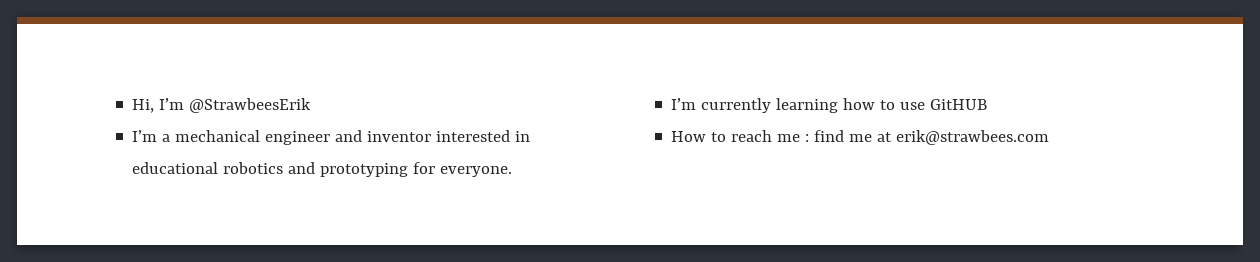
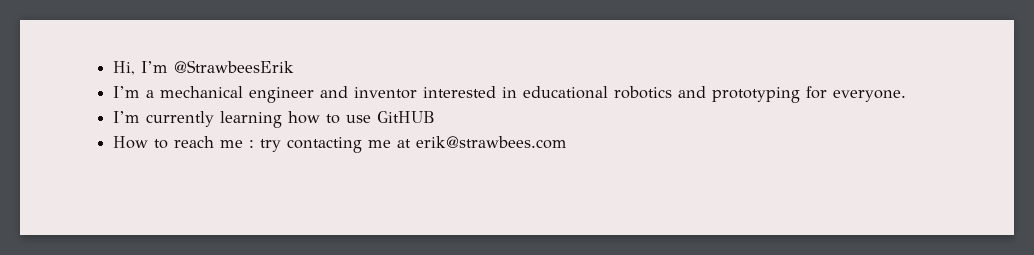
- How to reach me : find me at erik@strawbees.com
+ How to reach me : try contacting me at erik@strawbees.com

